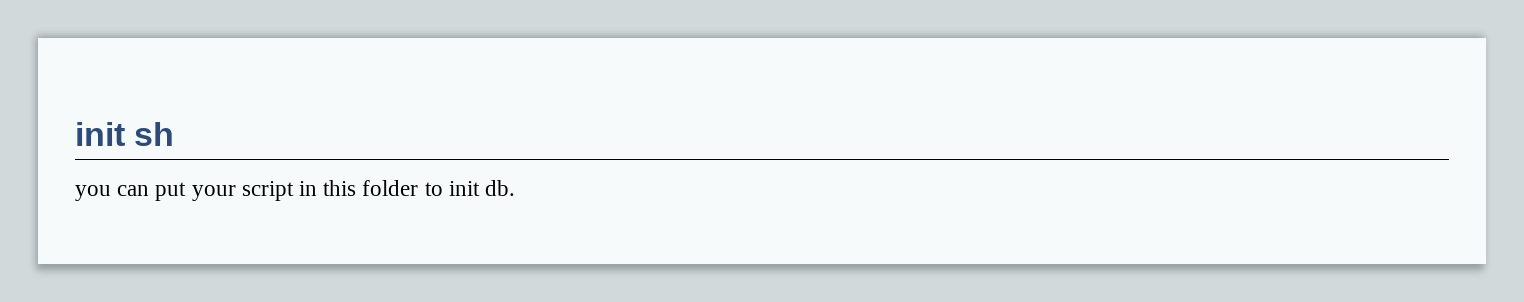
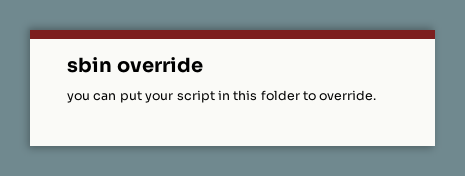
- init sh
+ sbin override
- you can put your script in this folder to init db.
+ you can put your script in this folder to override.

